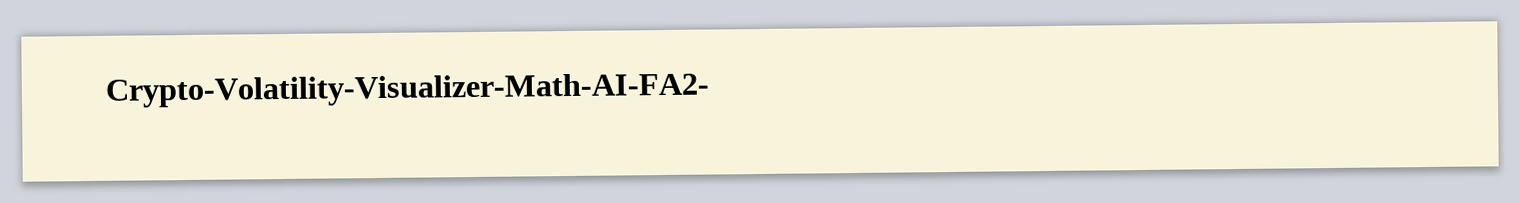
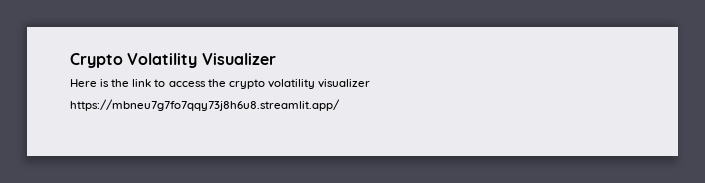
- Crypto-Volatility-Visualizer-Math-AI-FA2-
+ Crypto Volatility Visualizer
+ Here is the link to access the crypto volatility visualizer
+ https://mbneu7g7fo7qqy73j8h6u8.streamlit.app/

